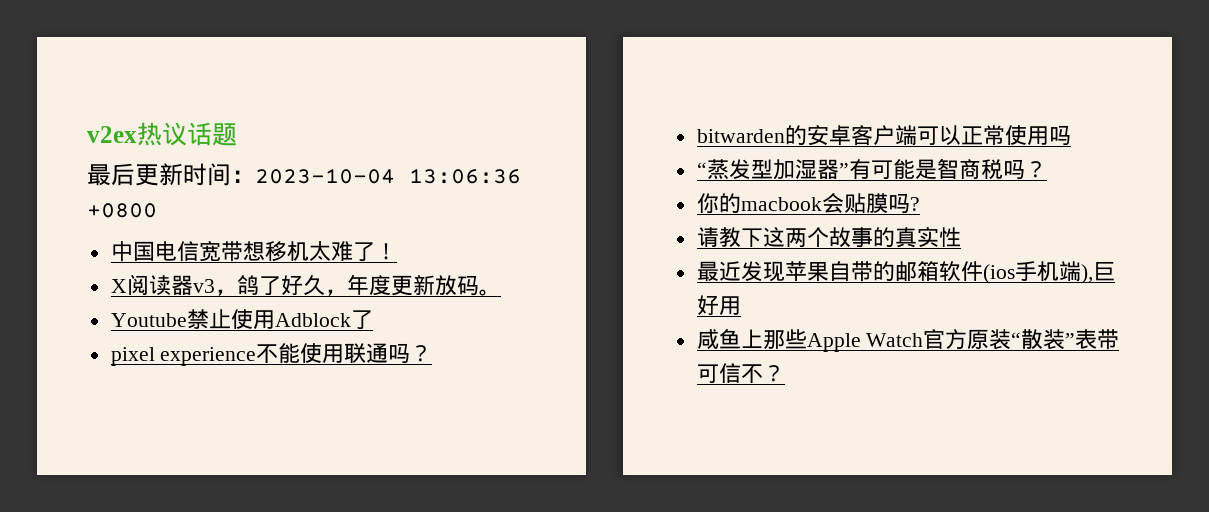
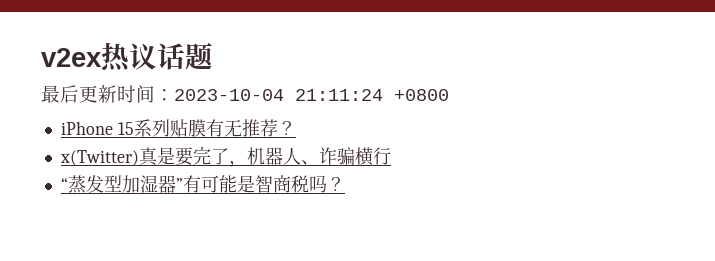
- 最后更新时间：2023-10-04 13:06:36 +0800
+ 最后更新时间：2023-10-04 21:11:24 +0800
- 中国电信宽带想移机太难了！
- X阅读器v3，鸽了好久，年度更新放码。
- Youtube禁止使用Adblock了
- pixel experience不能使用联通吗？
- bitwarden的安卓客户端可以正常使用吗
+ iPhone 15系列贴膜有无推荐？
+ x(Twitter)真是要完了，机器人、诈骗横行
- 你的macbook会贴膜吗?
- 请教下这两个故事的真实性
- 最近发现苹果自带的邮箱软件(ios手机端),巨好用
- 咸鱼上那些Apple Watch官方原装“散装”表带可信不？

